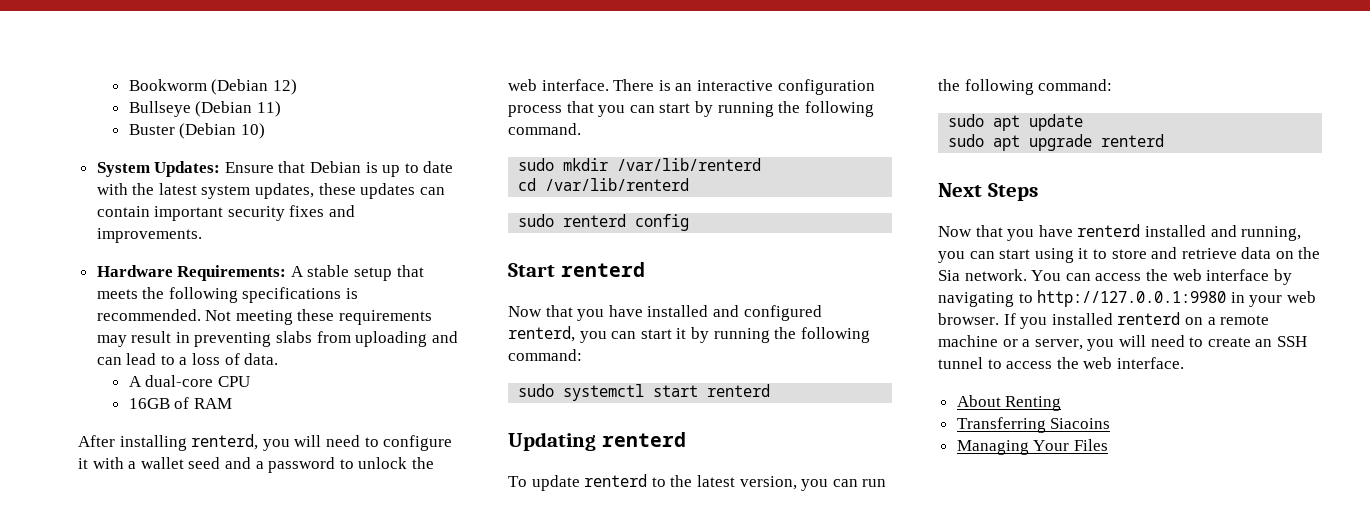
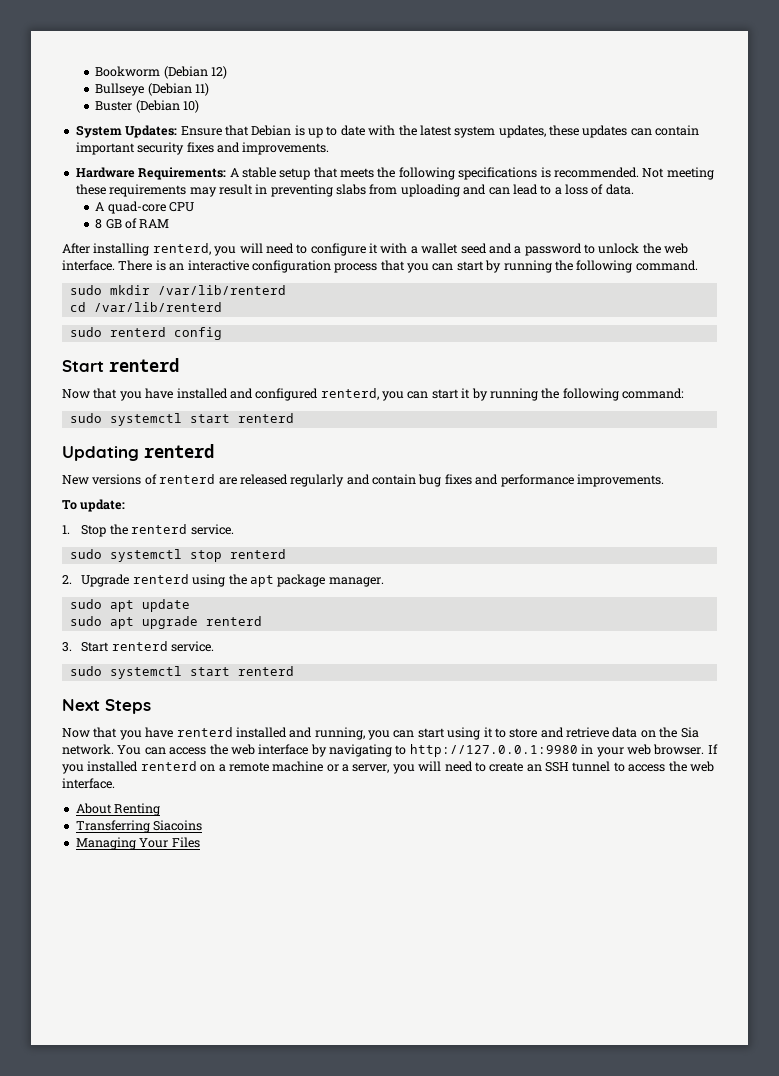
- A dual-core CPU
+ A quad-core CPU
- 16GB of RAM
+ 8 GB of RAM
- To update renterd to the latest version, you can run the following command:
+ New versions of renterd are released regularly and contain bug fixes and performance improvements.
+ To update:
+ 1. Stop the renterd service.
+ sudo systemctl stop renterd
+ 2. Upgrade renterd using the apt package manager.
+ 3. Start renterd service.
+ sudo systemctl start renterd

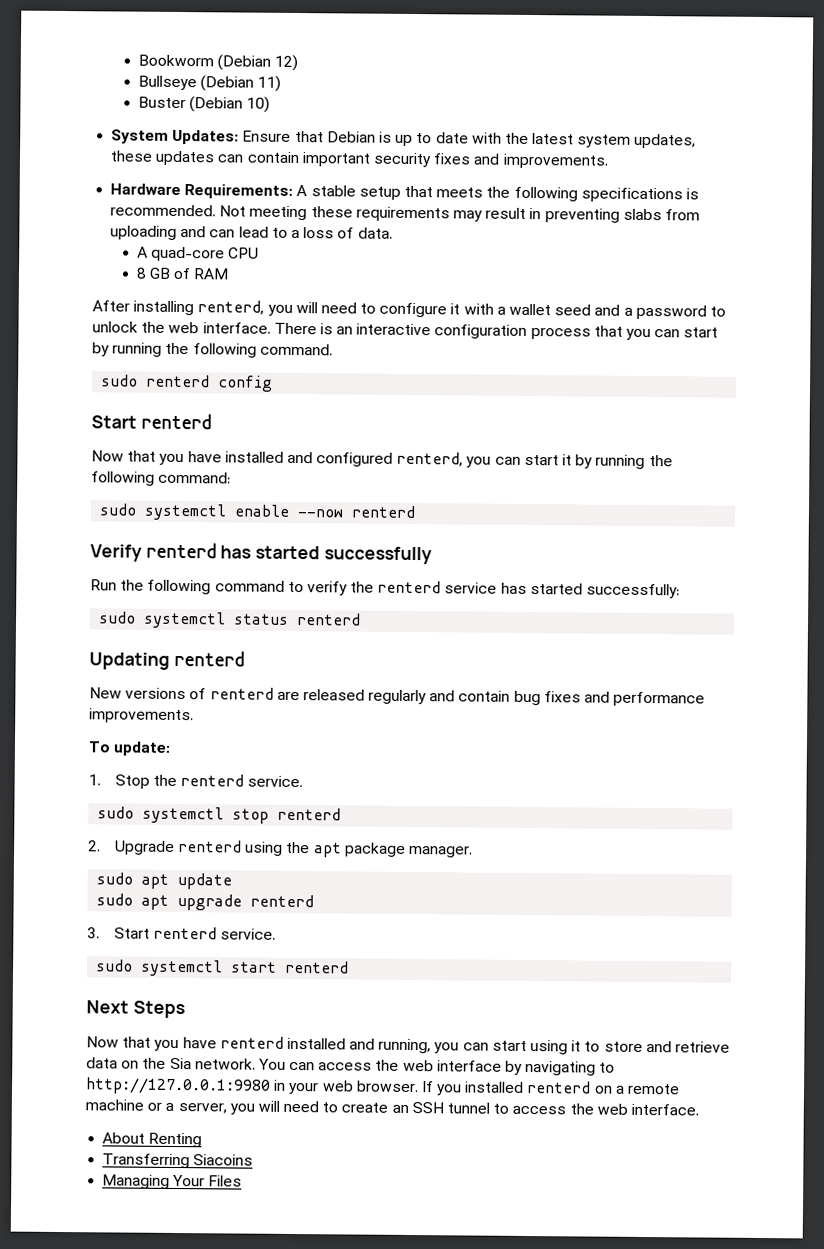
- sudo mkdir /var/lib/renterd
- cd /var/lib/renterd
  Now that you have installed and configured renterd, you can start it by running the following command:
- sudo systemctl start renterd
+ sudo systemctl enable --now renterd
+ Verify renterd has started successfully
+ Run the following command to verify the renterd service has started successfully:
+ sudo systemctl status renterd

